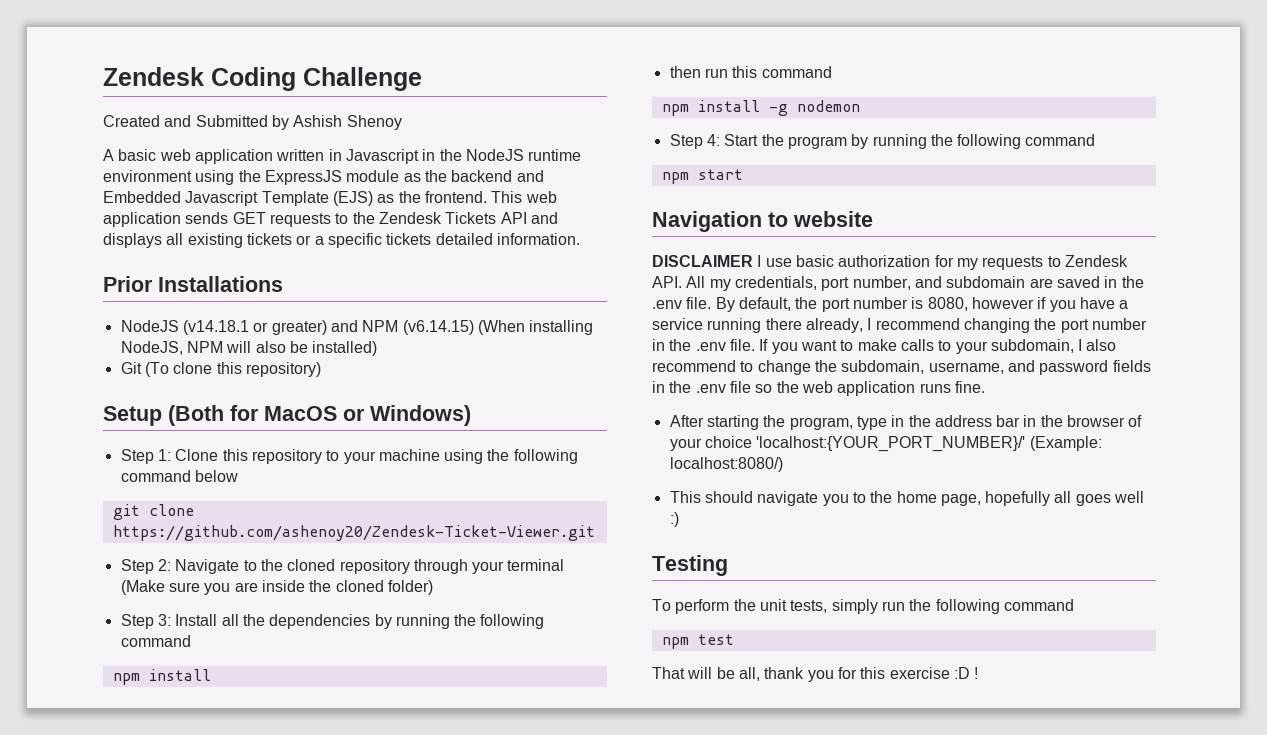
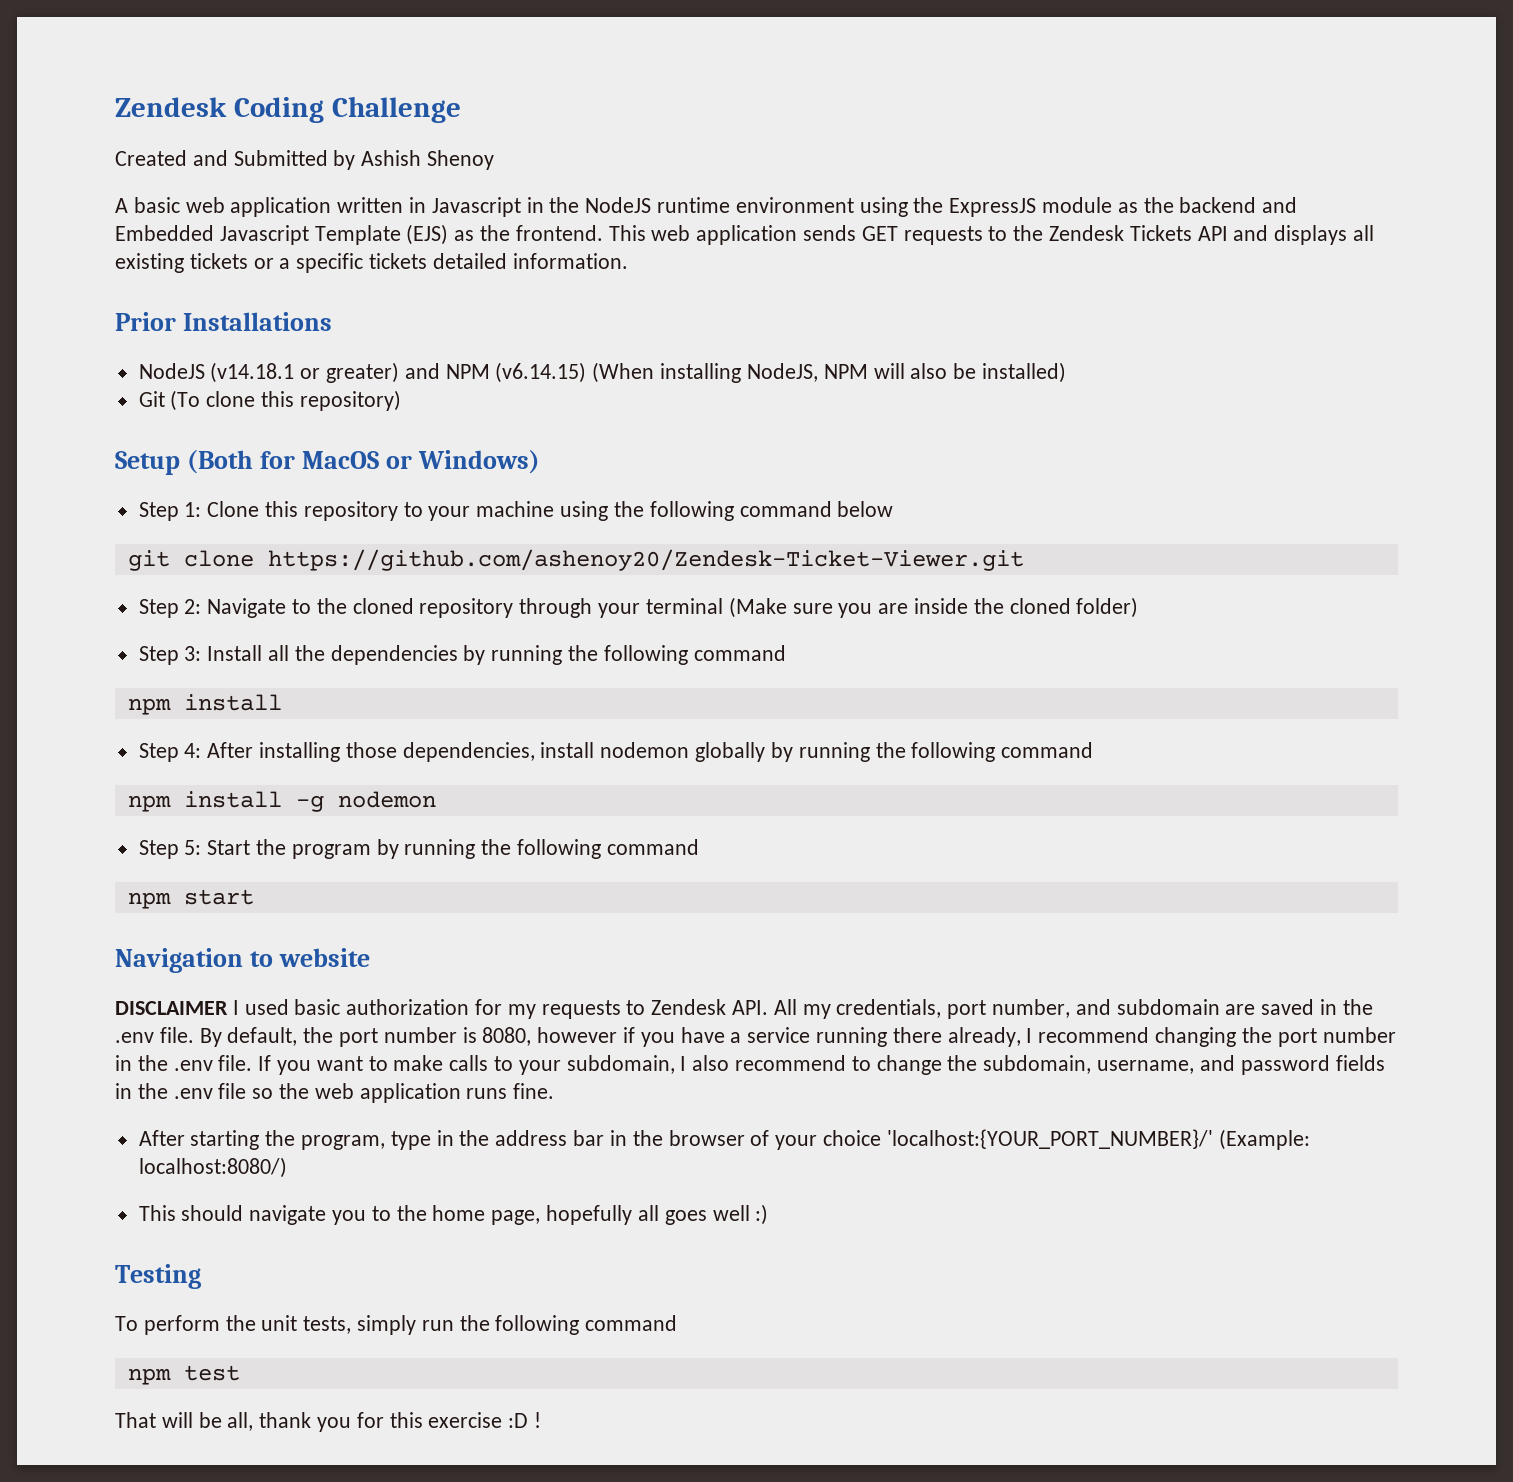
- then run this command
+ Step 4: After installing those dependencies, install nodemon globally by running the following command
- Step 4: Start the program by running the following command
+ Step 5: Start the program by running the following command
- DISCLAIMER I use basic authorization for my requests to Zendesk API. All my credentials, port number, and subdomain are saved in the .env file.
+ DISCLAIMER I used basic authorization for my requests to Zendesk API. All my credentials, port number, and subdomain are saved in the .env file.

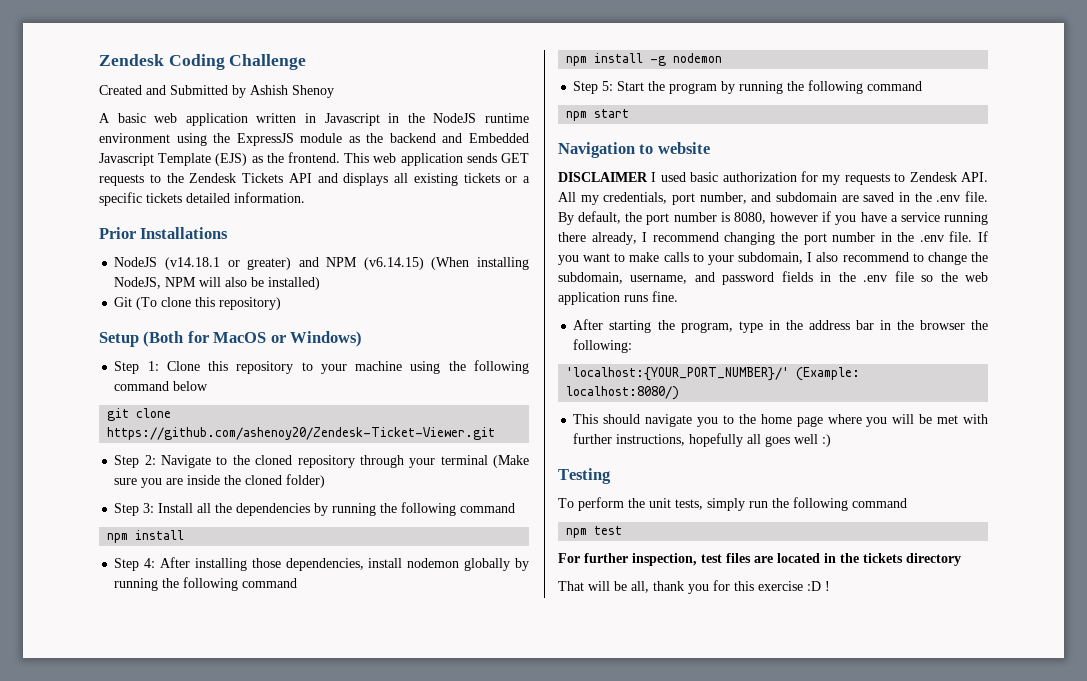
- After starting the program, type in the address bar in the browser of your choice 'localhost:{YOUR_PORT_NUMBER}/' (Example: localhost:8080/)
+ After starting the program, type in the address bar in the browser the following:
+ 'localhost:{YOUR_PORT_NUMBER}/' (Example: localhost:8080/)
- This should navigate you to the home page, hopefully all goes well :)
+ This should navigate you to the home page where you will be met with further instructions, hopefully all goes well :)
+ For further inspection, test files are located in the tickets directory

